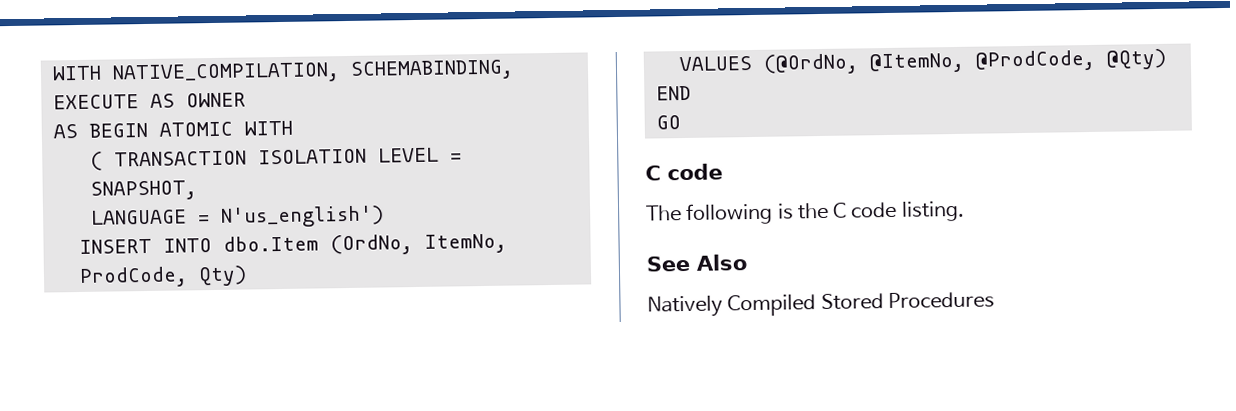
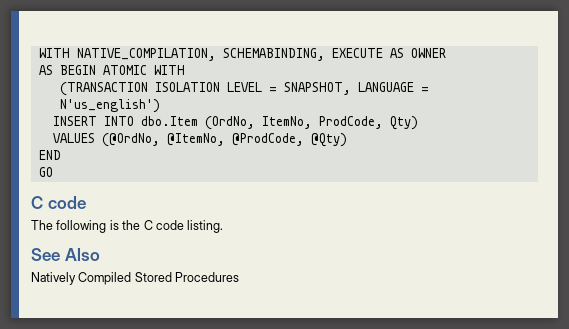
- ( TRANSACTION ISOLATION LEVEL = SNAPSHOT,
- LANGUAGE = N'us_english')
+ (TRANSACTION ISOLATION LEVEL = SNAPSHOT, LANGUAGE = N'us_english')

